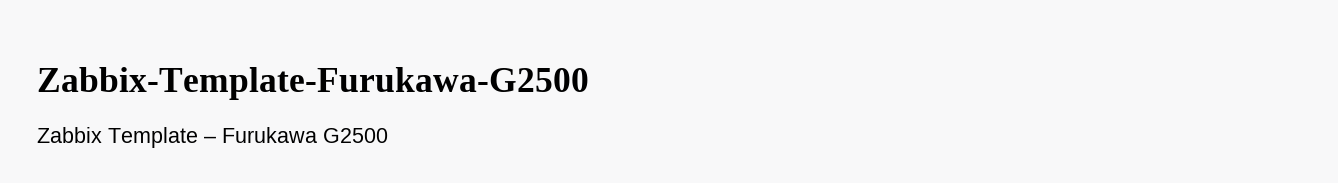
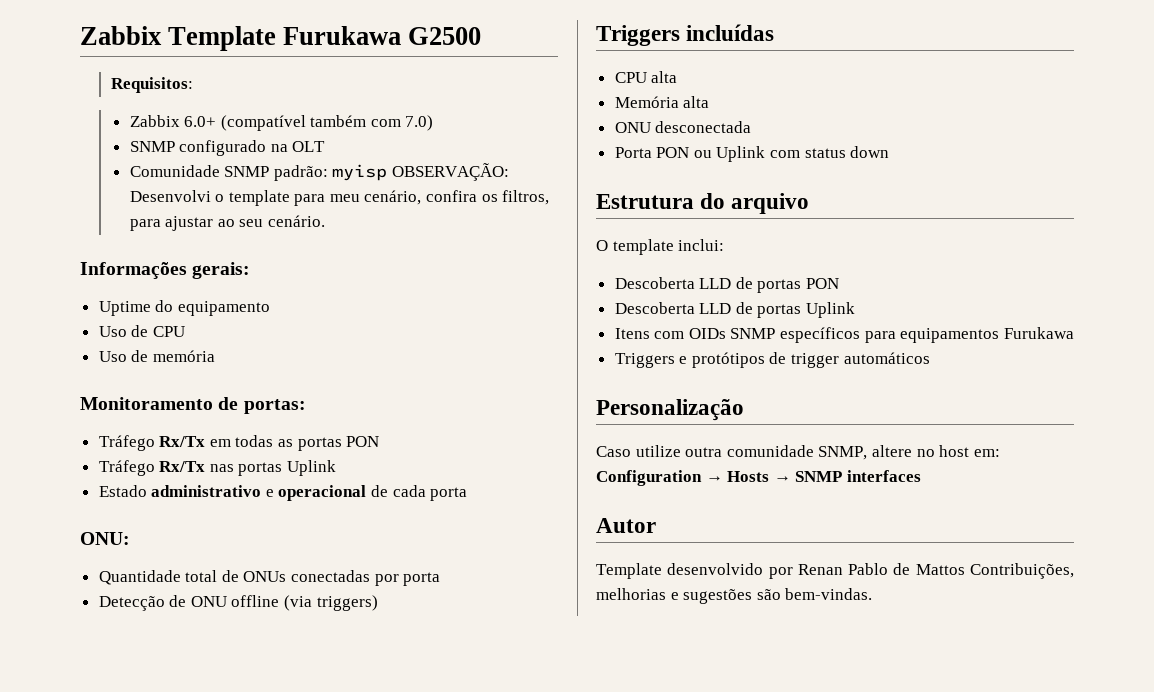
- Zabbix-Template-Furukawa-G2500
- Zabbix Template – Furukawa G2500
+ Zabbix Template Furukawa G2500
+ Requisitos:
+ Zabbix 6.0+ (compatível também com 7.0)
+ SNMP configurado na OLT
+ Comunidade SNMP padrão: myisp OBSERVAÇÃO: Desenvolvi o template para meu cenário, confira os filtros, para ajustar ao seu cenário.
+ Informações gerais:
+ Uptime do equipamento
+ Uso de CPU
+ Uso de memória
+ Monitoramento de portas:
+ Tráfego Rx/Tx em todas as portas PON
+ Tráfego Rx/Tx nas portas Uplink
+ Estado administrativo e operacional de cada porta
+ ONU:
+ Quantidade total de ONUs conectadas por porta
+ Detecção de ONU offline (via triggers)
+ Triggers incluídas
+ CPU alta
+ Memória alta
+ ONU desconectada
+ Porta PON ou Uplink com status down
+ Estrutura do arquivo
+ O template inclui:
+ Descoberta LLD de portas PON
+ Descoberta LLD de portas Uplink
+ Itens com OIDs SNMP específicos para equipamentos Furukawa
+ Triggers e protótipos de trigger automáticos
+ Personalização
+ Caso utilize outra comunidade SNMP, altere no host em: Configuration → Hosts → SNMP interfaces
+ Autor
+ Template desenvolvido por Renan Pablo de Mattos Contribuições, melhorias e sugestões são bem-vindas.

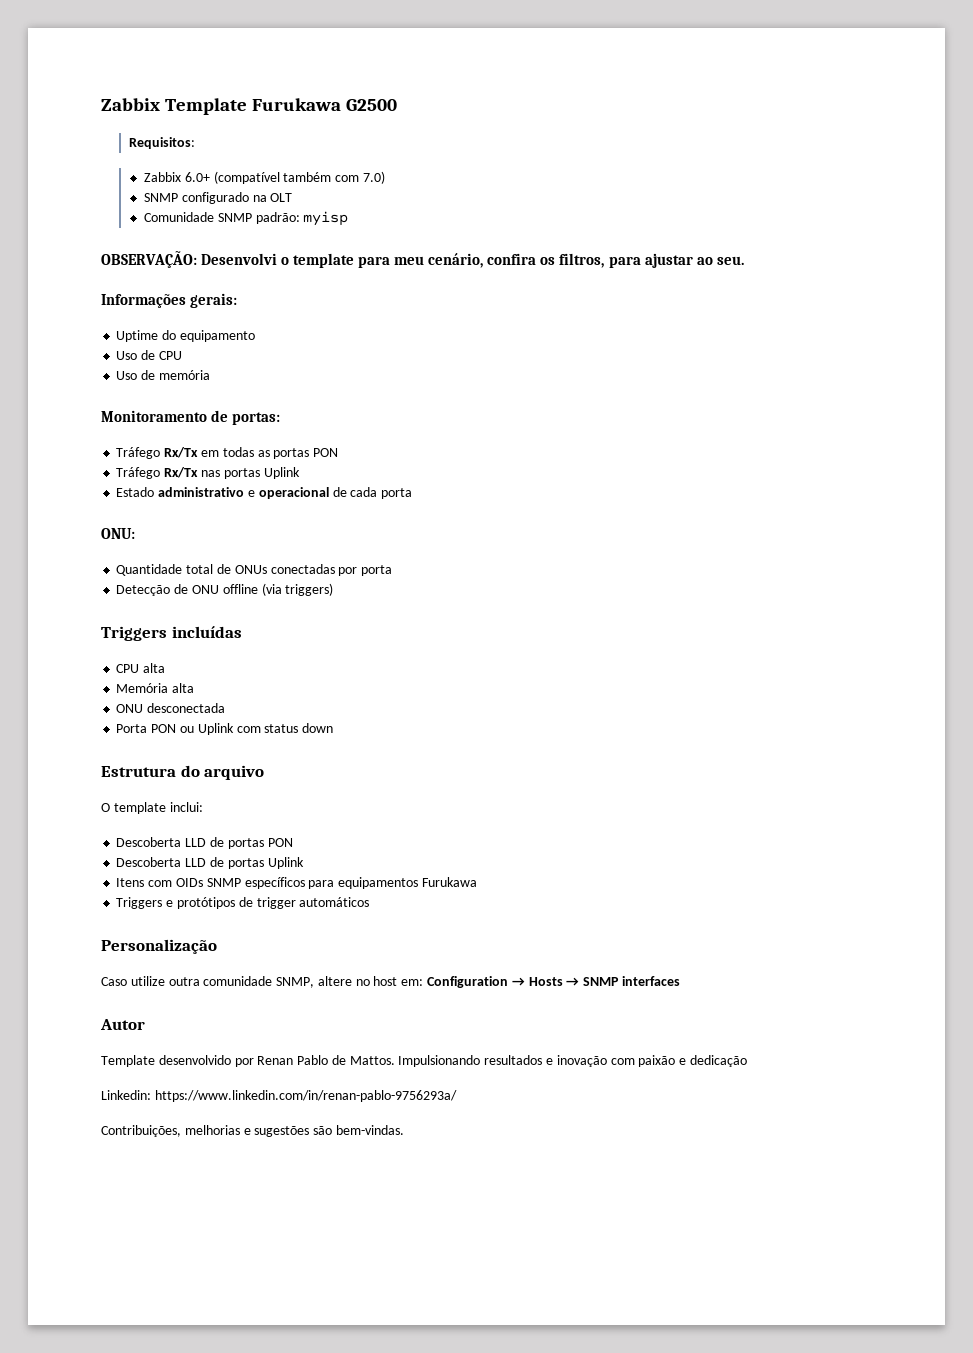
- Comunidade SNMP padrão: myisp OBSERVAÇÃO: Desenvolvi o template para meu cenário, confira os filtros, para ajustar ao seu cenário.
+ Comunidade SNMP padrão: myisp
+ OBSERVAÇÃO: Desenvolvi o template para meu cenário, confira os filtros, para ajustar ao seu.
- Template desenvolvido por Renan Pablo de Mattos Contribuições, melhorias e sugestões são bem-vindas.
+ Template desenvolvido por Renan Pablo de Mattos. Impulsionando resultados e inovação com paixão e dedicação
+ Linkedin: https://www.linkedin.com/in/renan-pablo-9756293a/
+ Contribuições, melhorias e sugestões são bem-vindas.

